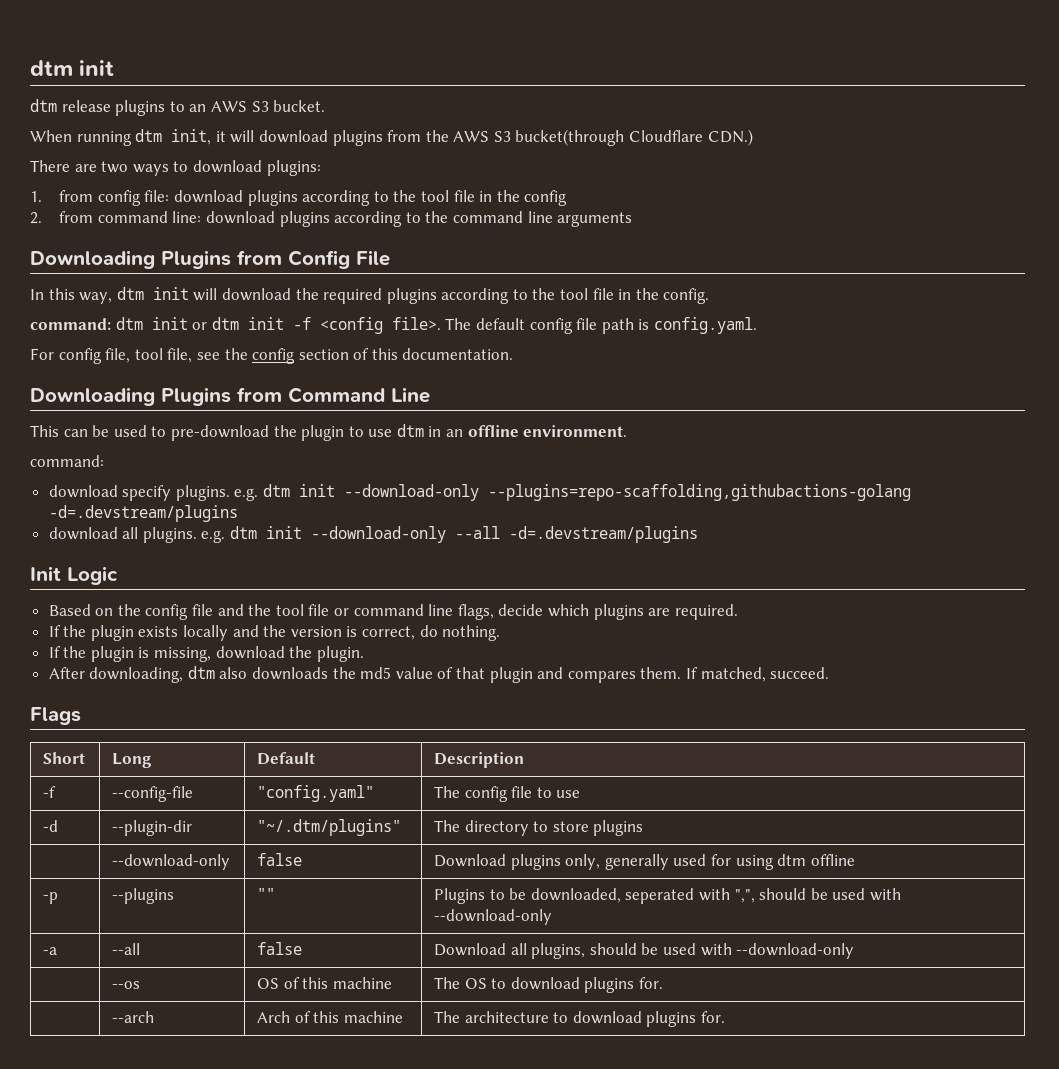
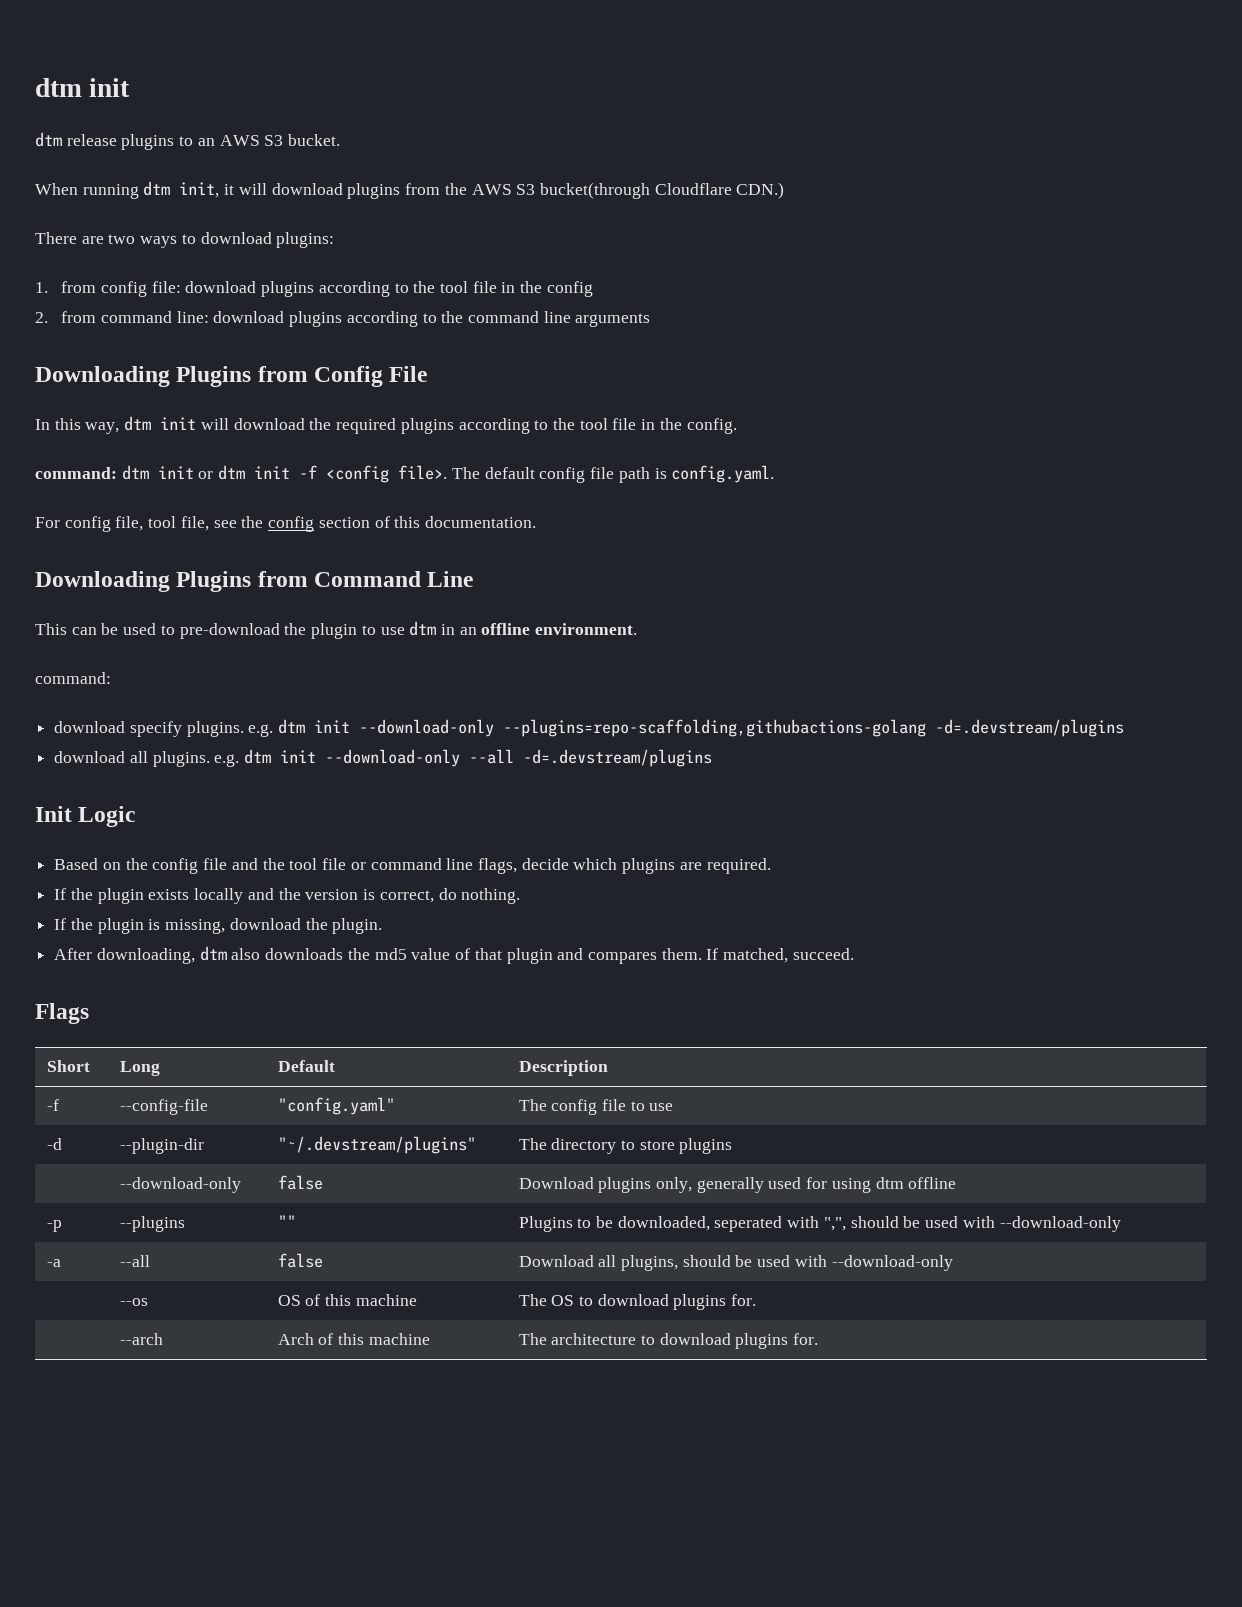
- -d | --plugin-dir | "~/.dtm/plugins" | The directory to store plugins
+ -d | --plugin-dir | "~/.devstream/plugins" | The directory to store plugins

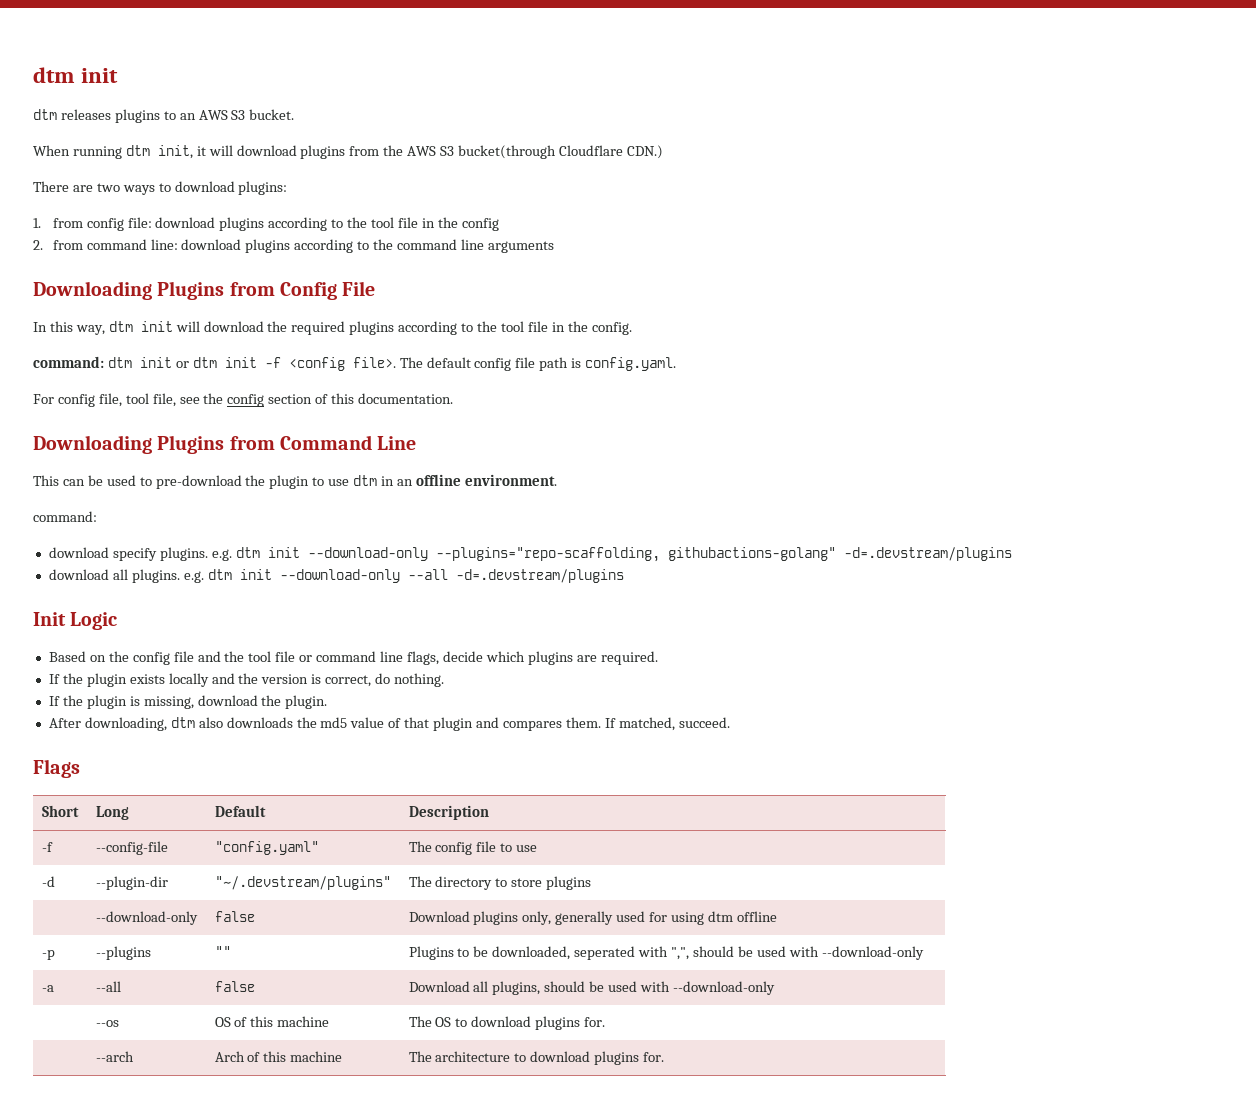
- dtm release plugins to an AWS S3 bucket.
+ dtm releases plugins to an AWS S3 bucket.
- download specify plugins. e.g. dtm init --download-only --plugins=repo-scaffolding,githubactions-golang -d=.devstream/plugins
+ download specify plugins. e.g. dtm init --download-only --plugins="repo-scaffolding, githubactions-golang" -d=.devstream/plugins

